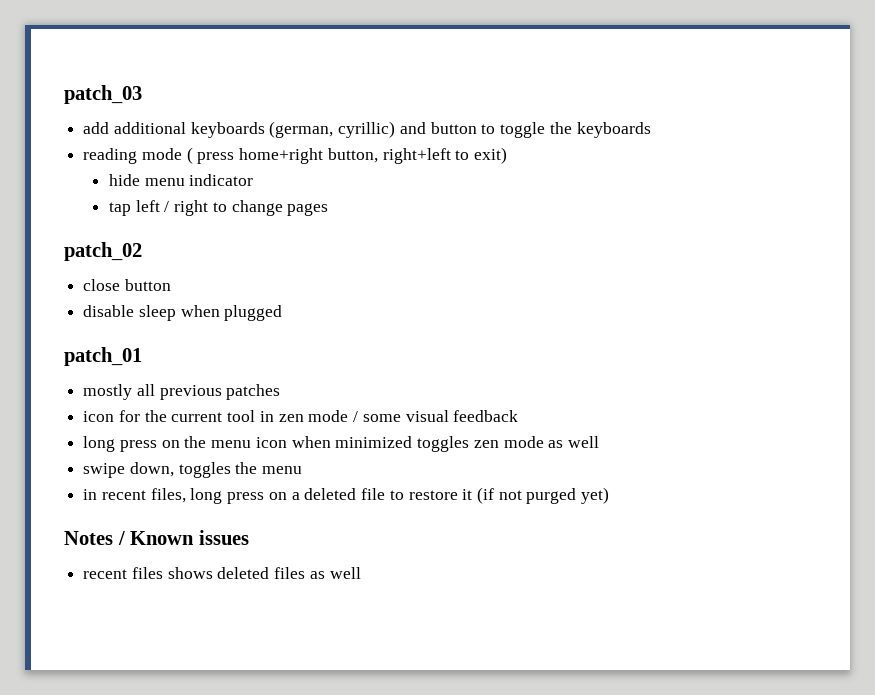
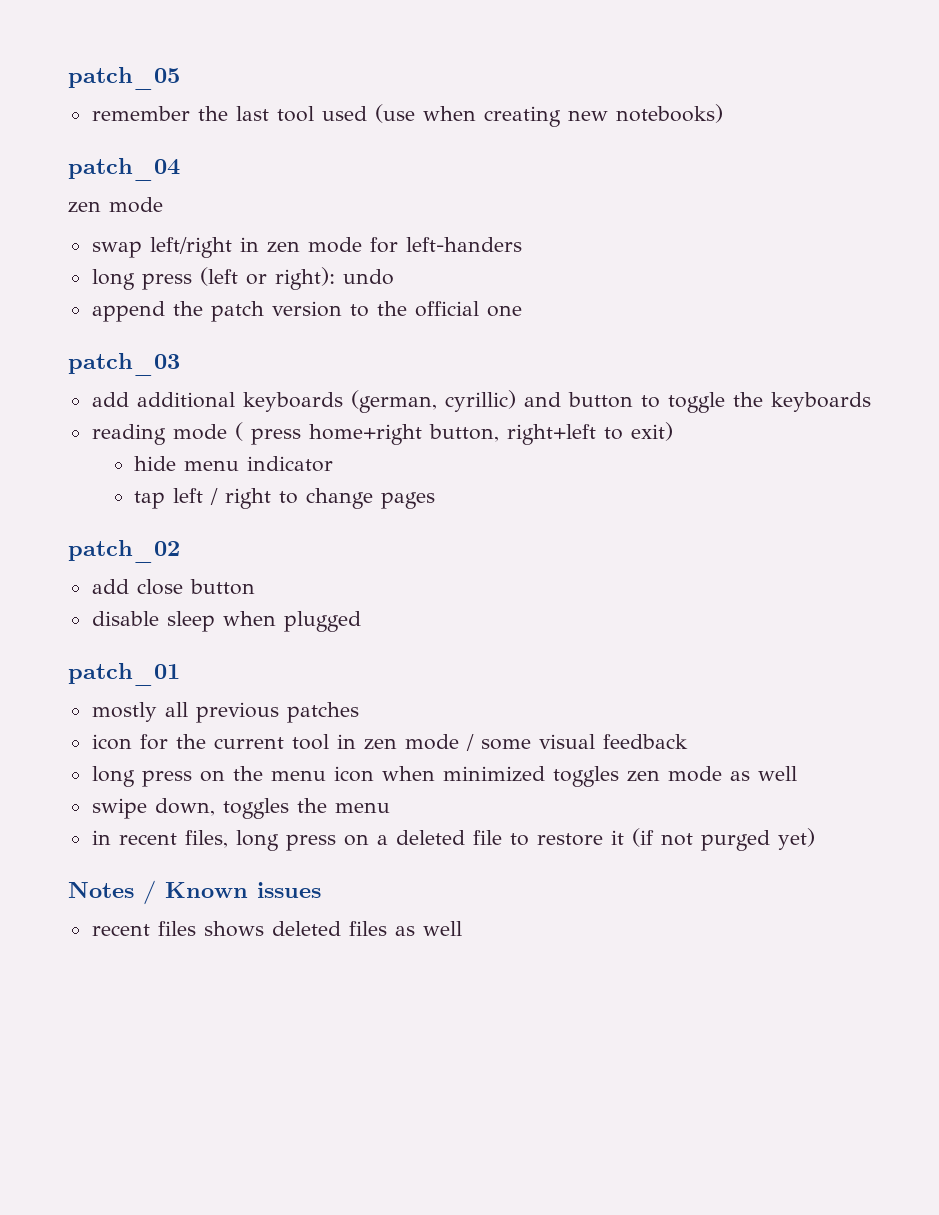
+ patch_05
+ remember the last tool used (use when creating new notebooks)
+ patch_04
+ zen mode
+ swap left/right in zen mode for left-handers
+ long press (left or right): undo
+ append the patch version to the official one
- close button
+ add close button

